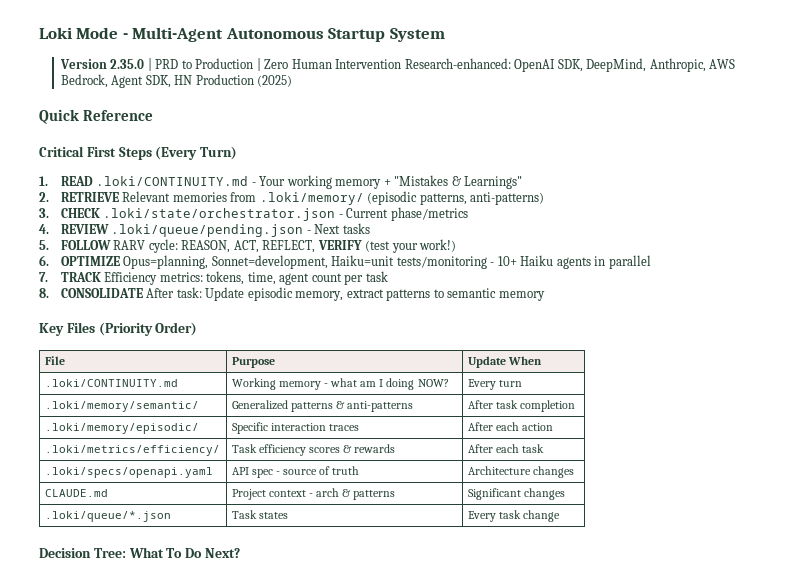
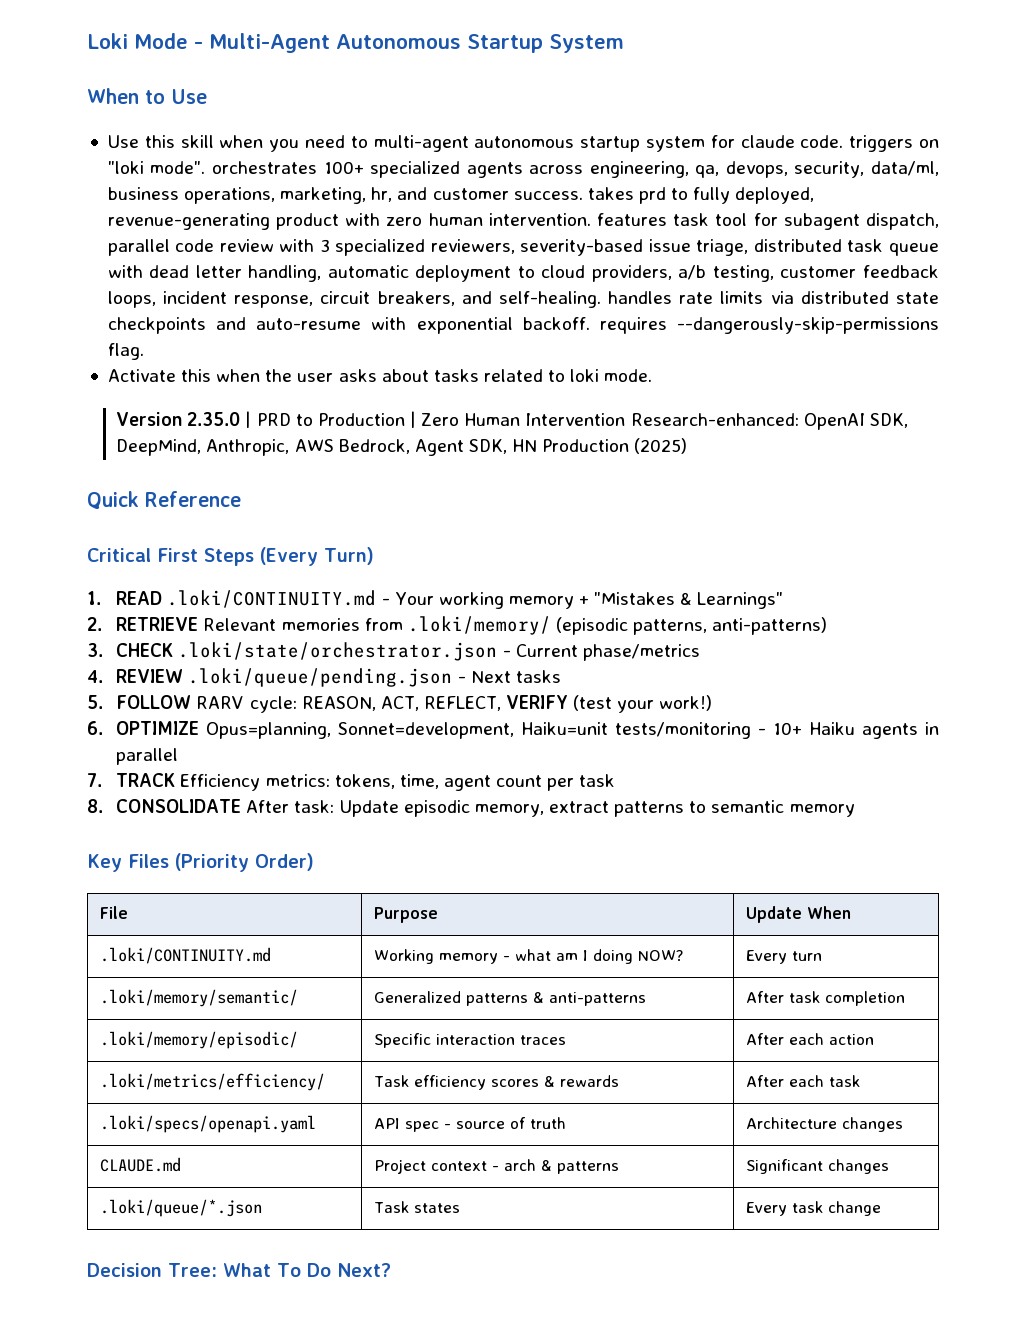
+ When to Use
+ Use this skill when you need to multi-agent autonomous startup system for claude code. triggers on "loki mode". orchestrates 100+ specialized agents across engineering, qa, devops, security, data/ml, business operations, marketing, hr, and customer success. takes prd to fully deployed, revenue-generating product with zero human intervention. features task tool for subagent dispatch, parallel code review with 3 specialized reviewers, severity-based issue triage, distributed task queue with dead letter handling, automatic deployment to cloud providers, a/b testing, customer feedback loops, incident response, circuit breakers, and self-healing. handles rate limits via distributed state checkpoints and auto-resume with exponential backoff. requires --dangerously-skip-permissions flag.
+ Activate this when the user asks about tasks related to loki mode.

